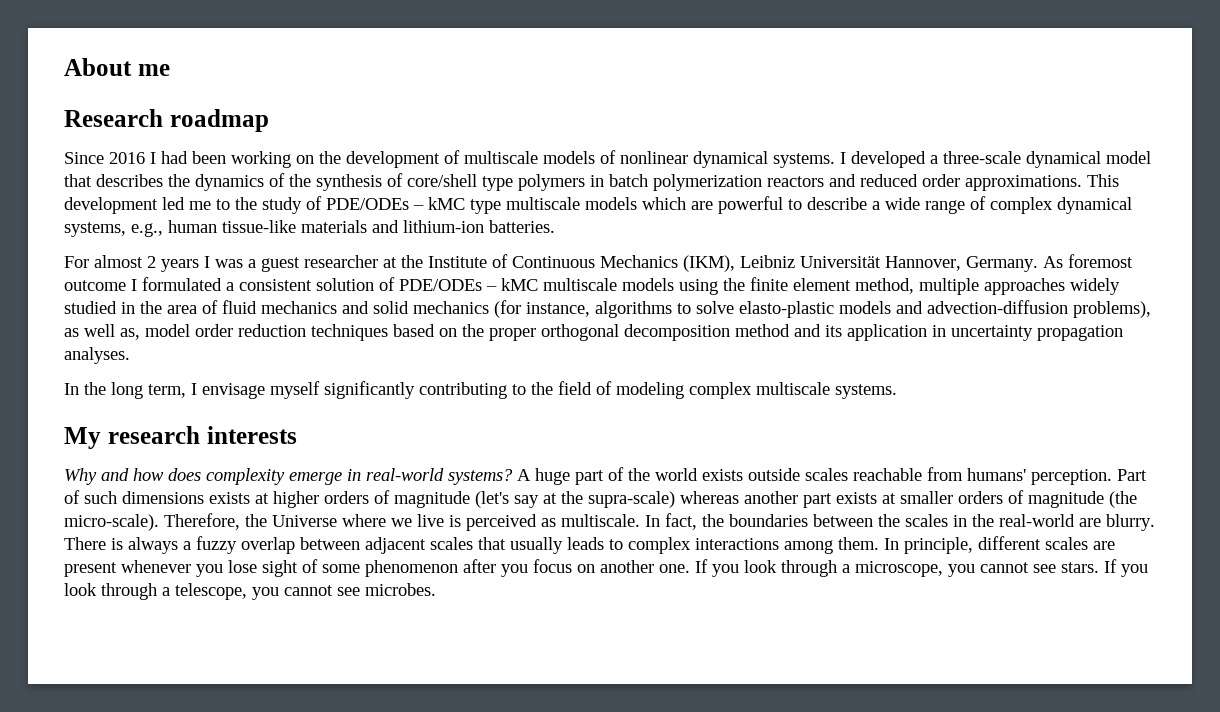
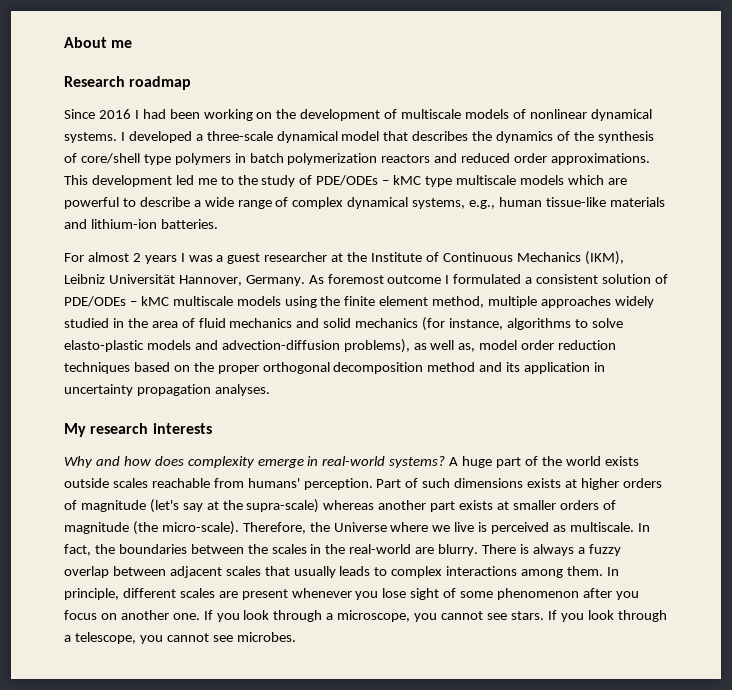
- In the long term, I envisage myself significantly contributing to the field of modeling complex multiscale systems.

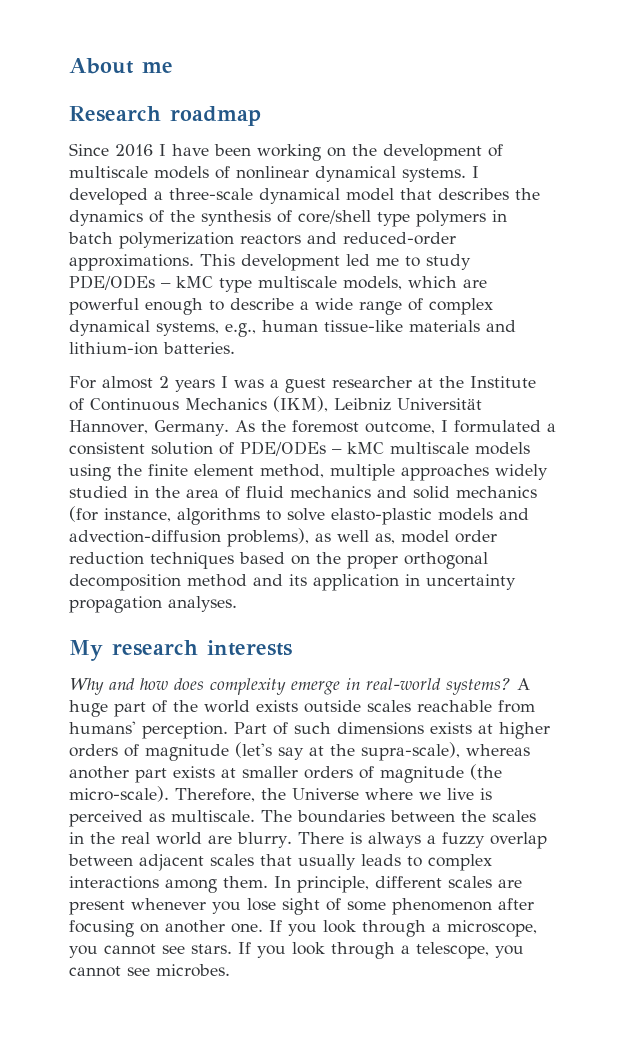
- Since 2016 I had been working on the development of multiscale models of nonlinear dynamical systems.
+ Since 2016 I have been working on the development of multiscale models of nonlinear dynamical systems.
- I developed a three-scale dynamical model that describes the dynamics of the synthesis of core/shell type polymers in batch polymerization reactors and reduced order approximations.
+ I developed a three-scale dynamical model that describes the dynamics of the synthesis of core/shell type polymers in batch polymerization reactors and reduced-order approximations.
- This development led me to the study of PDE/ODEs – kMC type multiscale models which are powerful to describe a wide range of complex dynamical systems, e.g., human tissue-like materials and lithium-ion batteries.
+ This development led me to study PDE/ODEs – kMC type multiscale models, which are powerful enough to describe a wide range of complex dynamical systems, e.g., human tissue-like materials and lithium-ion batteries.
- As foremost outcome I formulated a consistent solution of PDE/ODEs – kMC multiscale models using the finite element method, multiple approaches widely studied in the area of fluid mechanics and solid mechanics (for instance, algorithms to solve elasto-plastic models and advection-diffusion problems), as well as, model order reduction techniques based on the proper orthogonal decomposition method and its application in uncertainty propagation analyses.
+ As the foremost outcome, I formulated a consistent solution of PDE/ODEs – kMC multiscale models using the finite element method, multiple approaches widely studied in the area of fluid mechanics and solid mechanics (for instance, algorithms to solve elasto-plastic models and advection-diffusion problems), as well as, model order reduction techniques based on the proper orthogonal decomposition method and its application in uncertainty propagation analyses.
- Part of such dimensions exists at higher orders of magnitude (let's say at the supra-scale) whereas another part exists at smaller orders of magnitude (the micro-scale).
+ Part of such dimensions exists at higher orders of magnitude (let's say at the supra-scale), whereas another part exists at smaller orders of magnitude (the micro-scale).
- In fact, the boundaries between the scales in the real-world are blurry.
+ The boundaries between the scales in the real world are blurry.
- In principle, different scales are present whenever you lose sight of some phenomenon after you focus on another one.
+ In principle, different scales are present whenever you lose sight of some phenomenon after focusing on another one.

